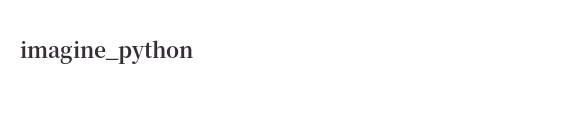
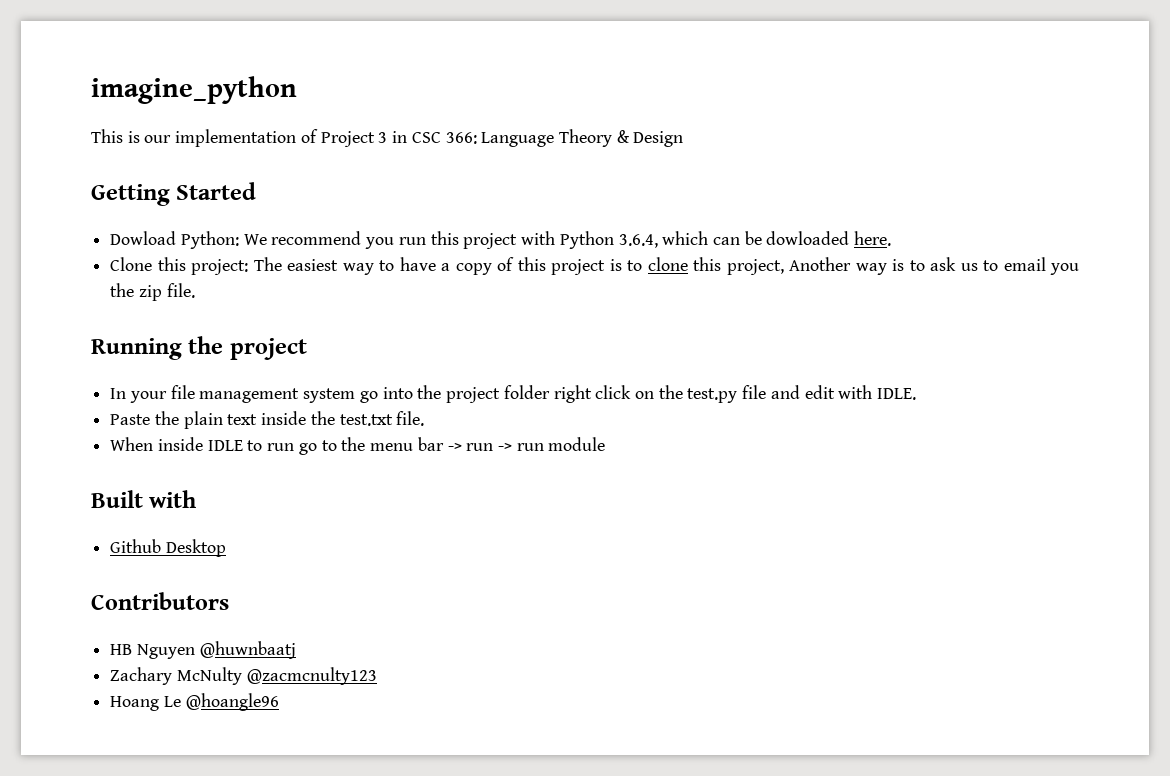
+ This is our implementation of Project 3 in CSC 366: Language Theory & Design
+ Getting Started
+ Dowload Python: We recommend you run this project with Python 3.6.4, which can be dowloaded here.
+ Clone this project: The easiest way to have a copy of this project is to clone this project, Another way is to ask us to email you the zip file.
+ Running the project
+ In your file management system go into the project folder right click on the test.py file and edit with IDLE.
+ Paste the plain text inside the test.txt file.
+ When inside IDLE to run go to the menu bar -> run -> run module
+ Built with
+ Github Desktop
+ Contributors
+ HB Nguyen @huwnbaatj
+ Zachary McNulty @zacmcnulty123
+ Hoang Le @hoangle96

